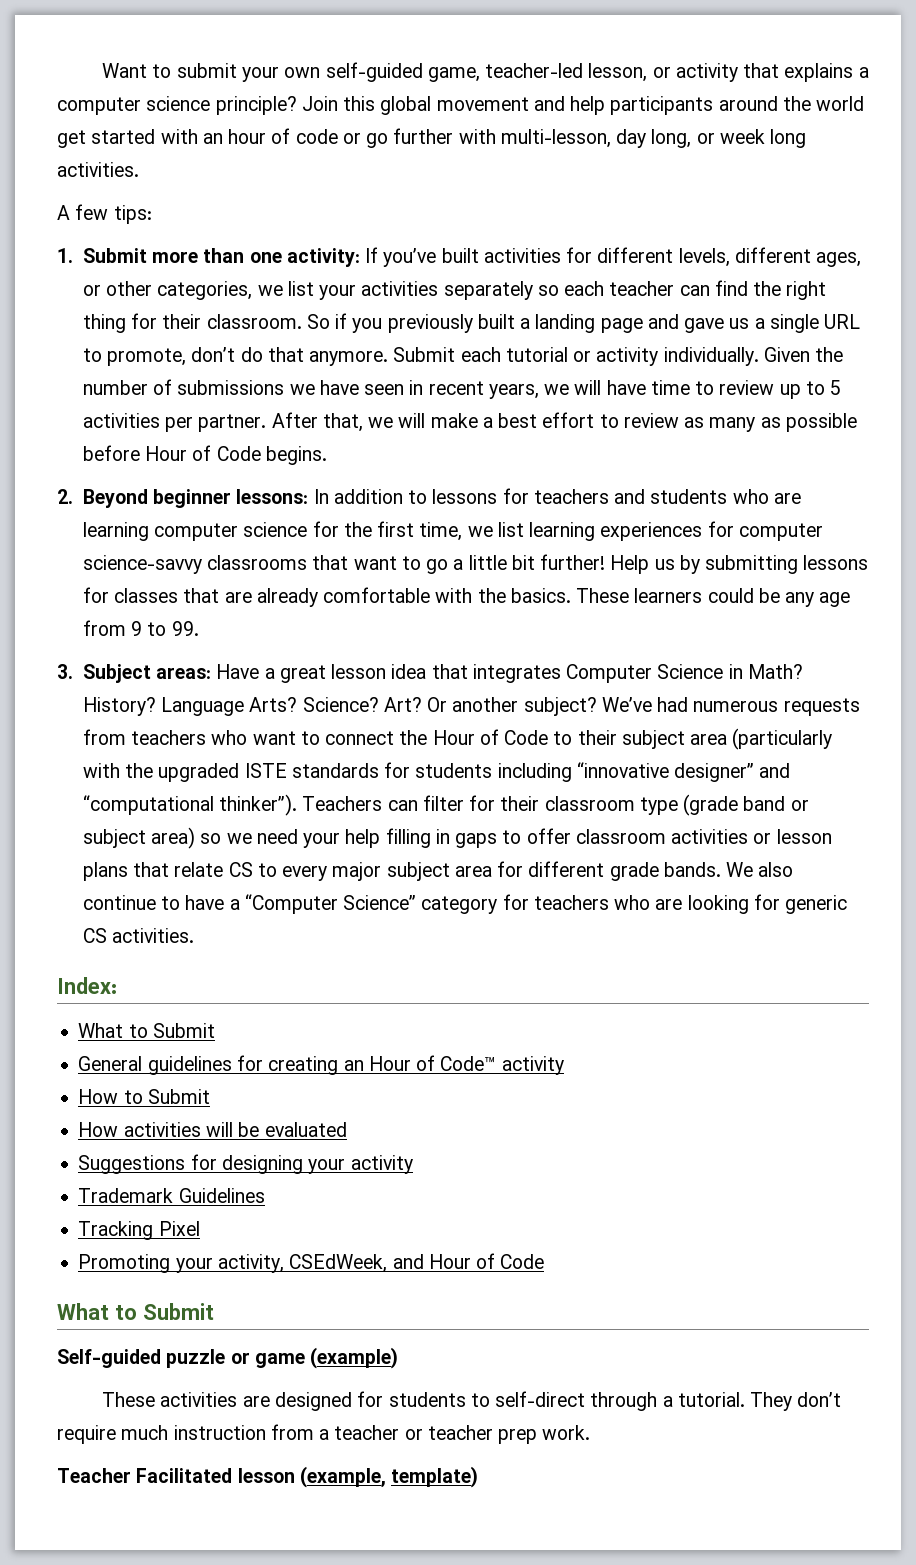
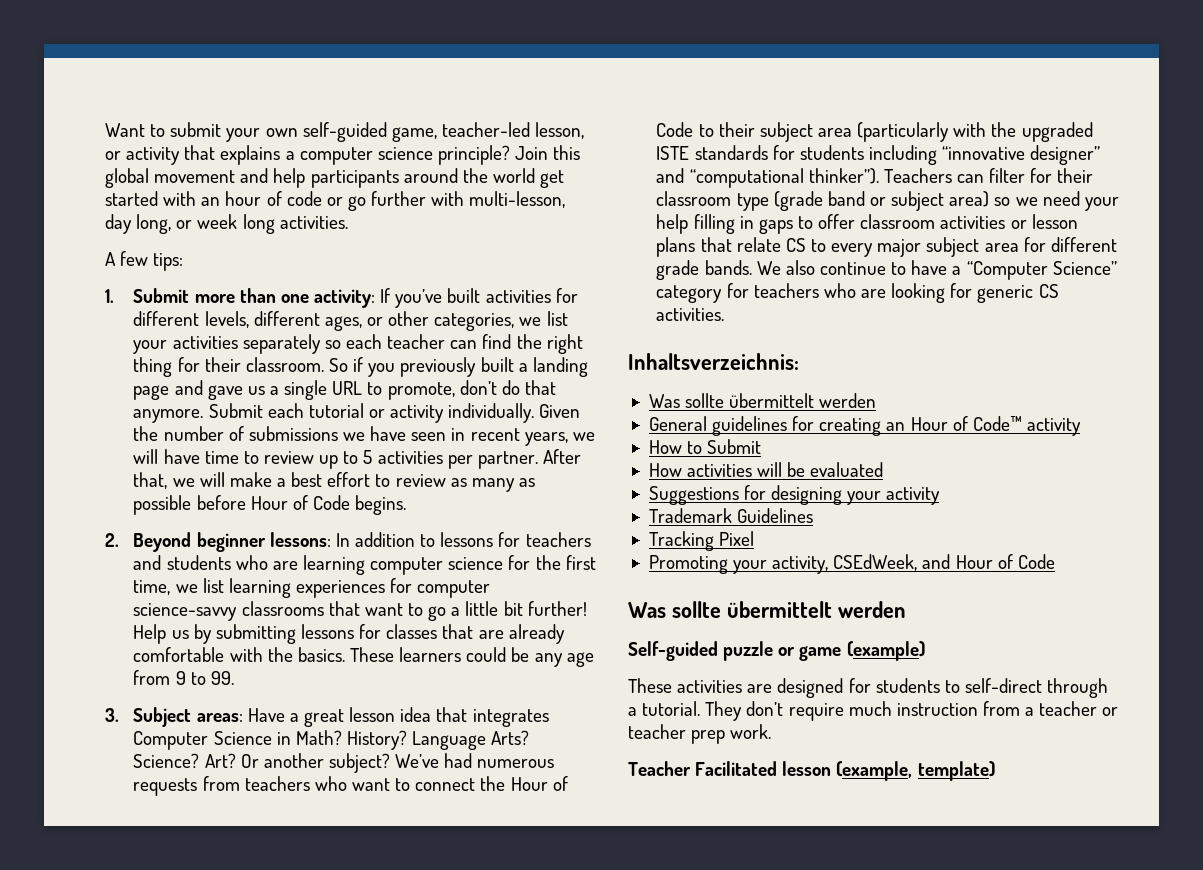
- Index:
- What to Submit
+ Inhaltsverzeichnis:
+ Was sollte übermittelt werden
  Promoting your activity, CSEdWeek, and Hour of Code
- What to Submit
+ Was sollte übermittelt werden

